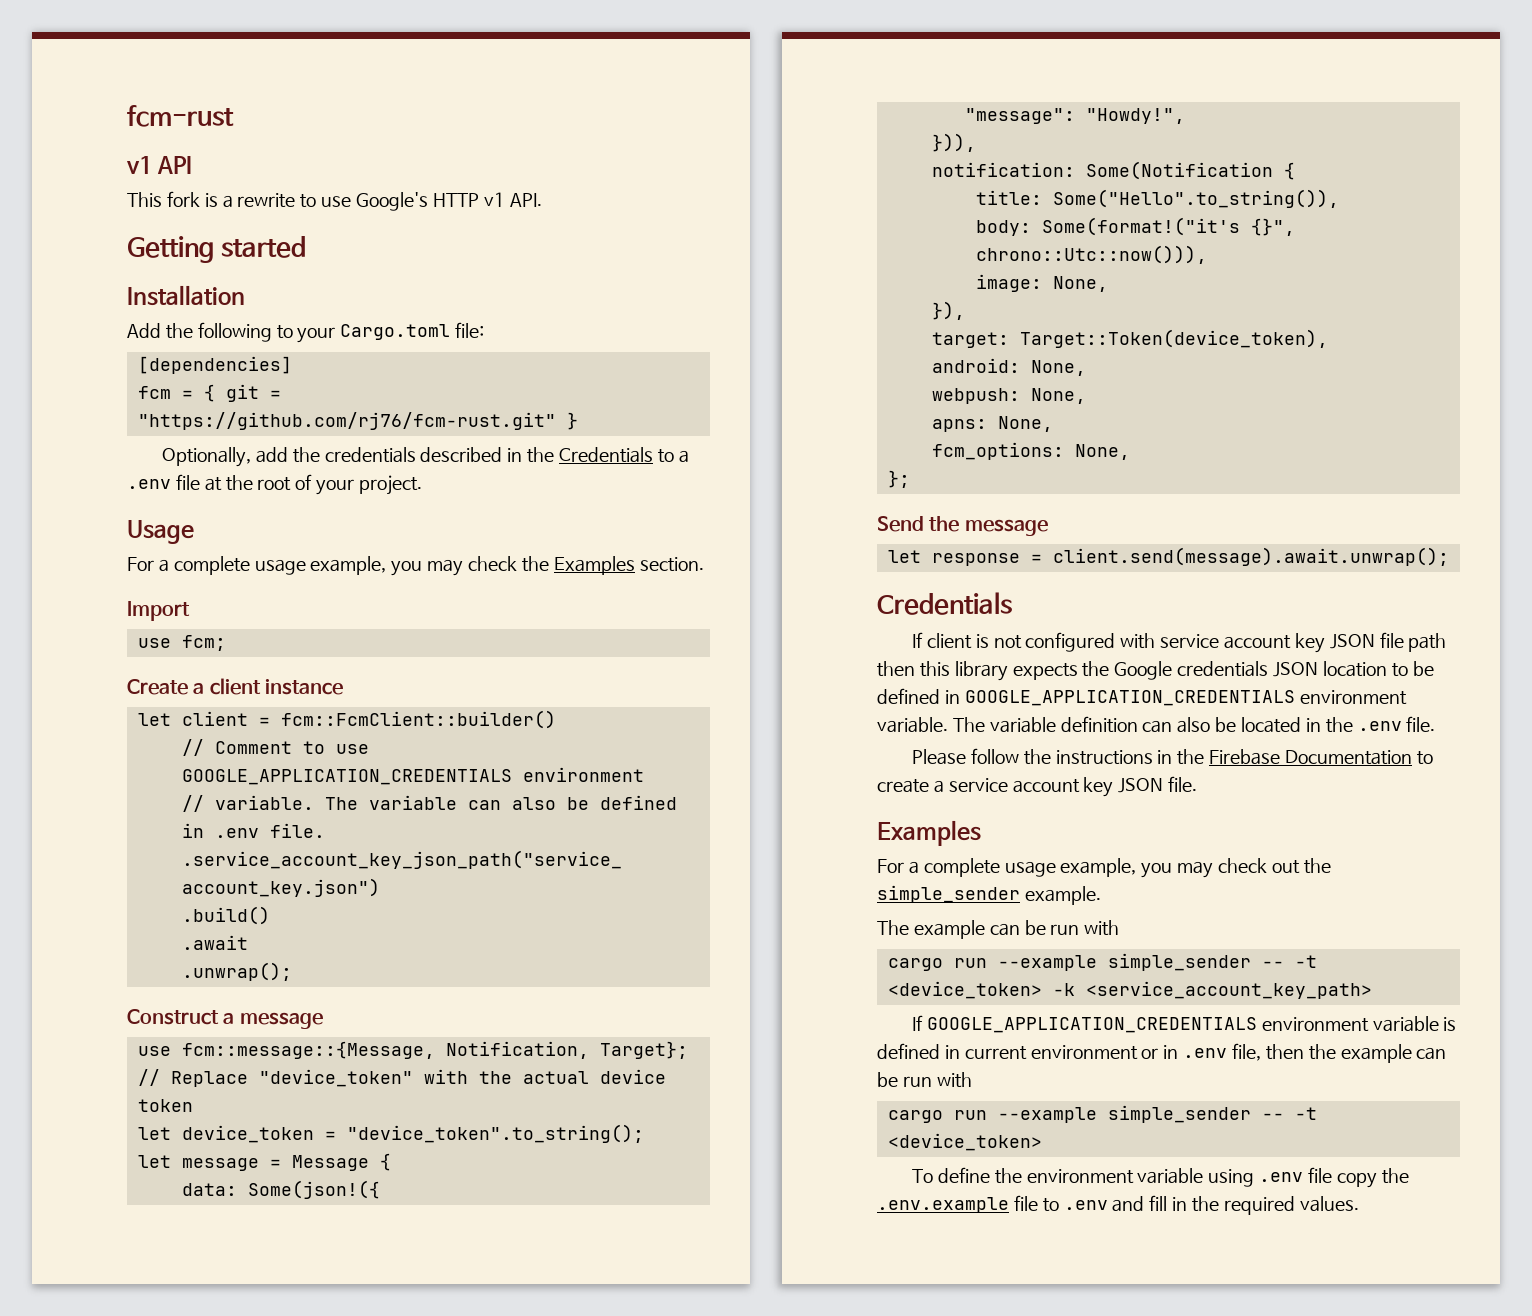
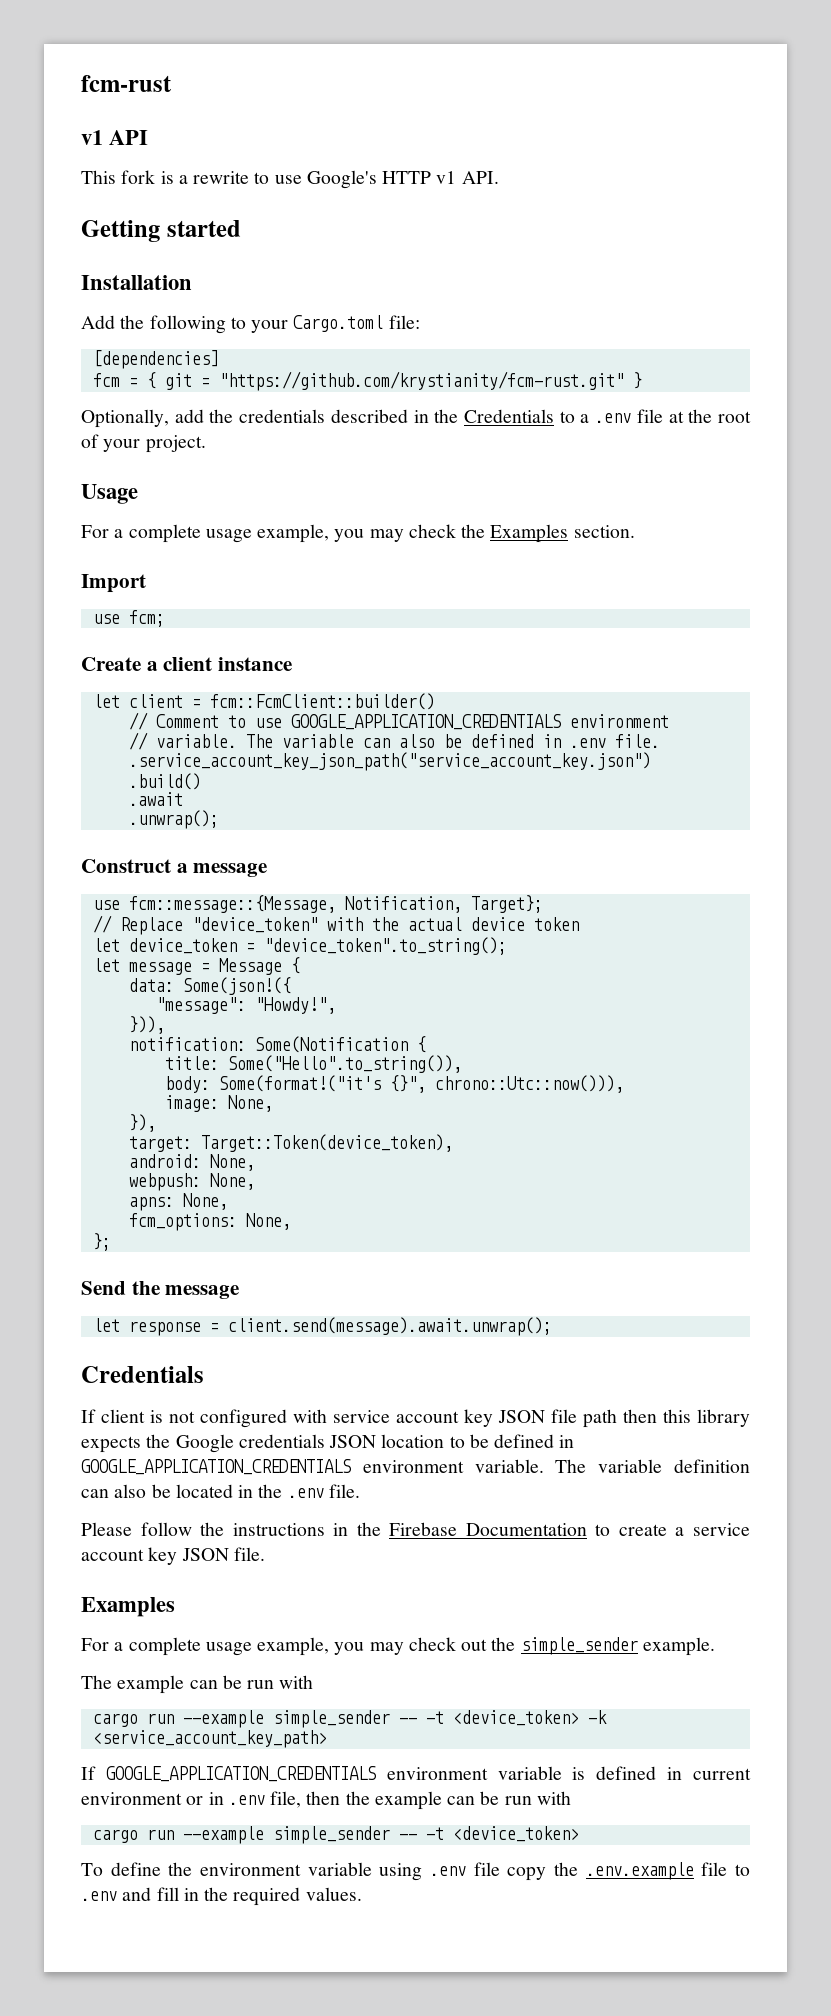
- fcm = { git = "https://github.com/rj76/fcm-rust.git" }
+ fcm = { git = "https://github.com/krystianity/fcm-rust.git" }

